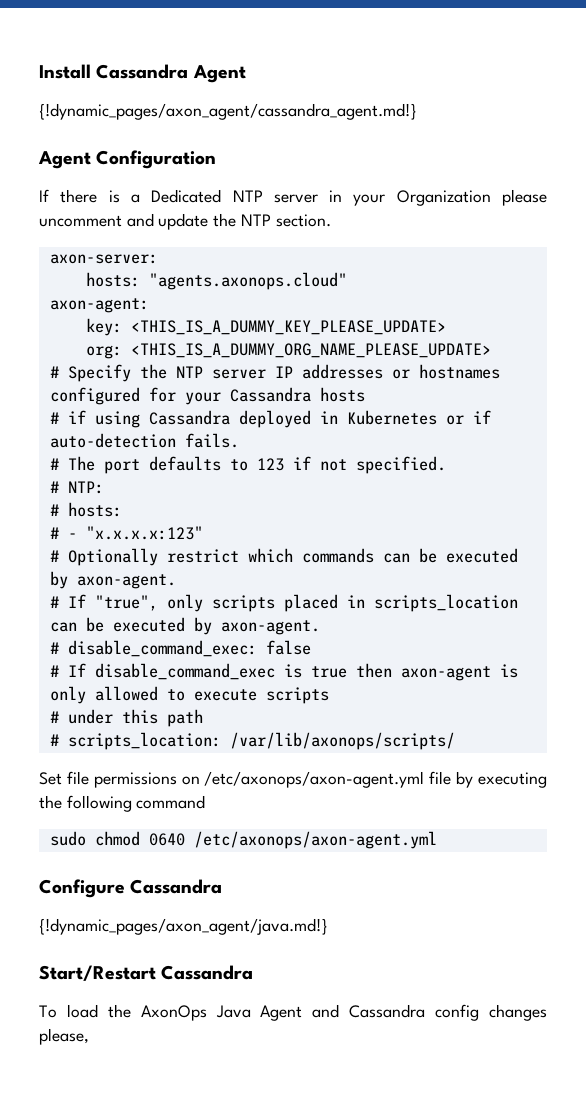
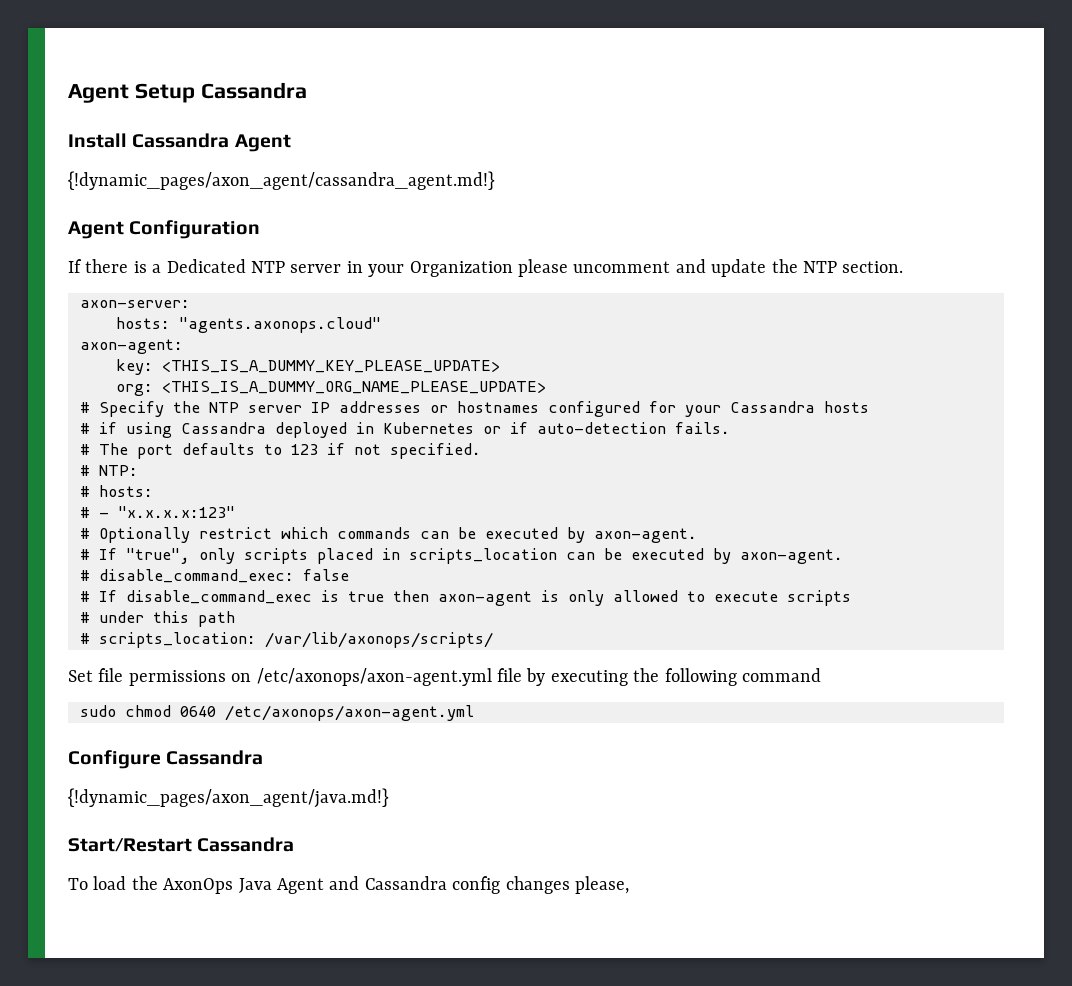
+ Agent Setup Cassandra

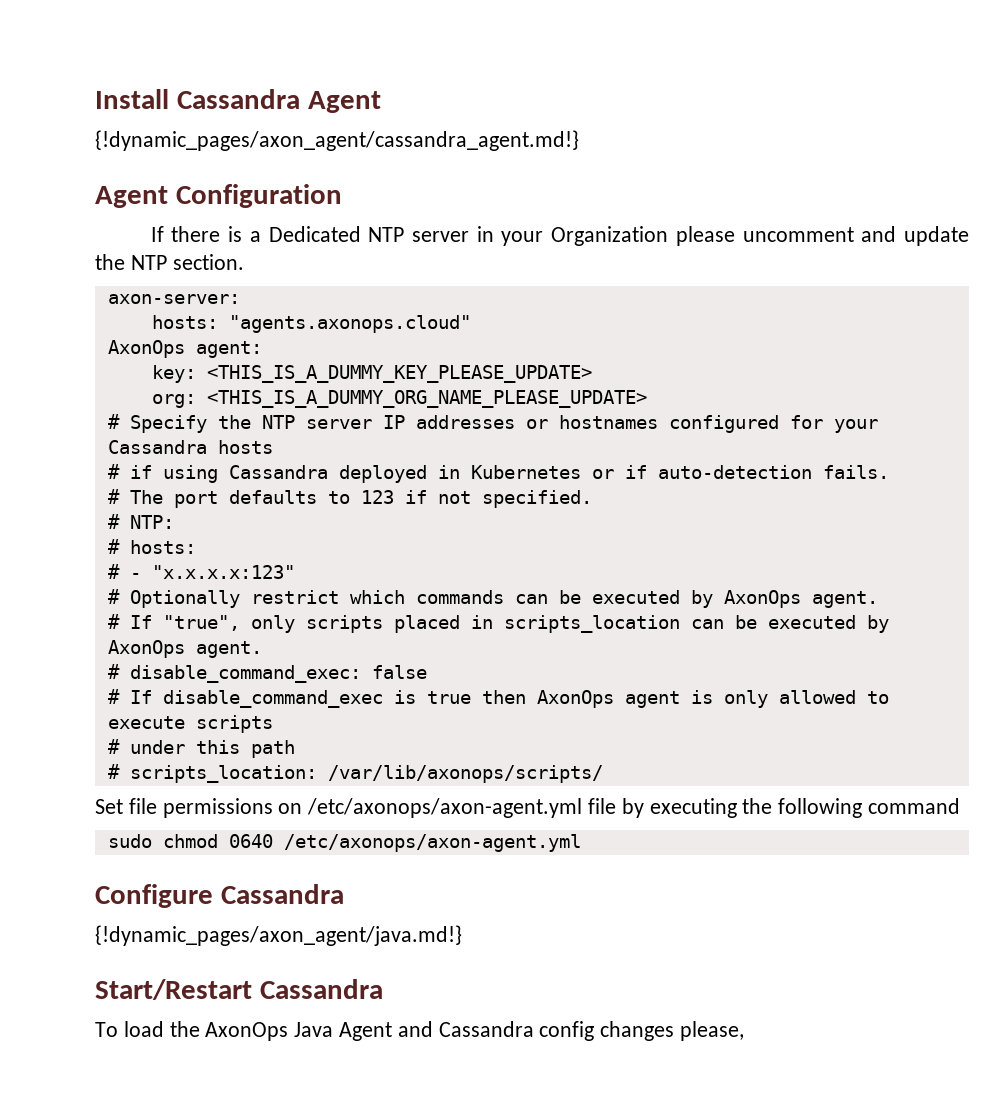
- Agent Setup Cassandra
- axon-agent:
+ AxonOps agent:
- # Optionally restrict which commands can be executed by axon-agent.
+ # Optionally restrict which commands can be executed by AxonOps agent.
- # If "true", only scripts placed in scripts_location can be executed by axon-agent.
+ # If "true", only scripts placed in scripts_location can be executed by AxonOps agent.
- # If disable_command_exec is true then axon-agent is only allowed to execute scripts
+ # If disable_command_exec is true then AxonOps agent is only allowed to execute scripts

